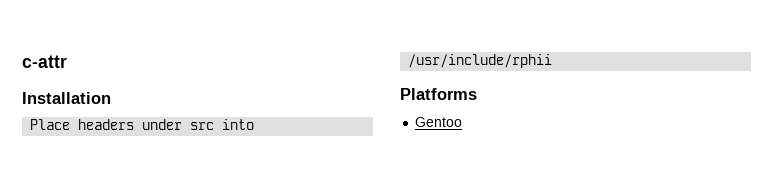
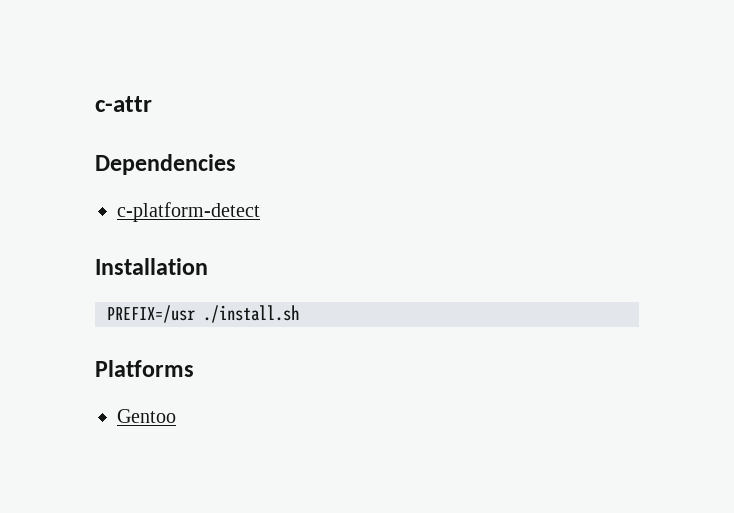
+ Dependencies
+ c-platform-detect
- Place headers under src into /usr/include/rphii
+ PREFIX=/usr ./install.sh

